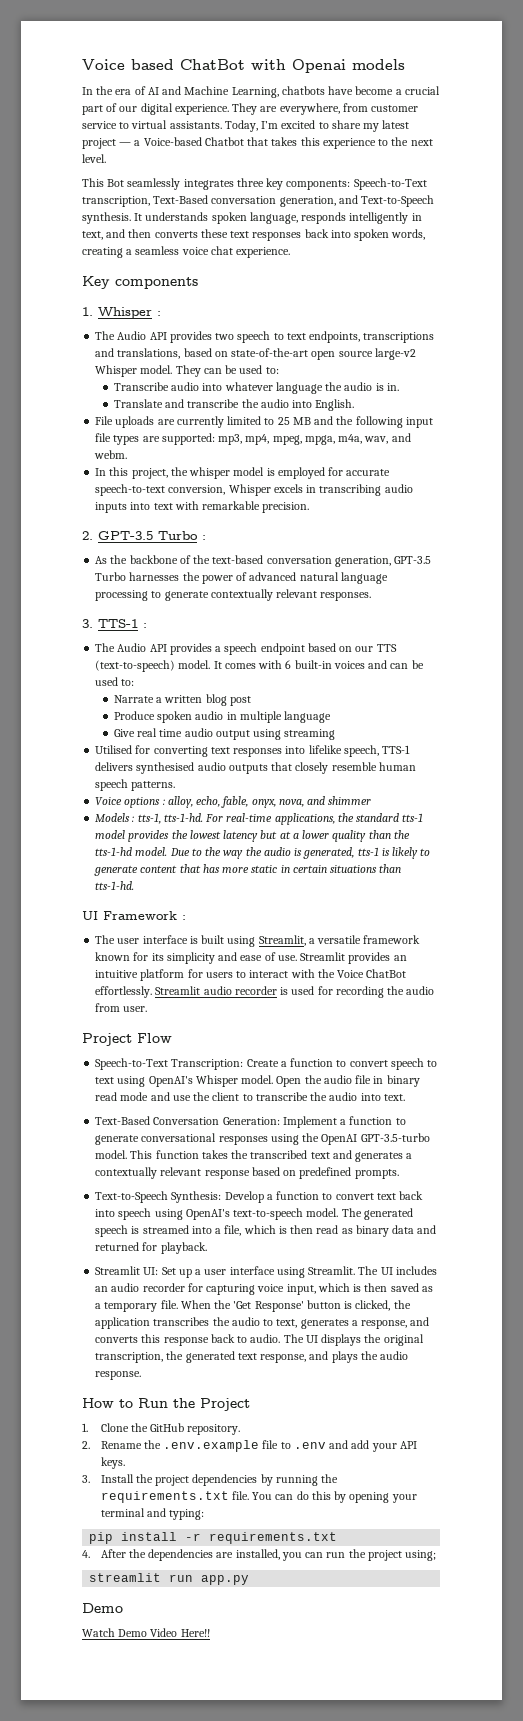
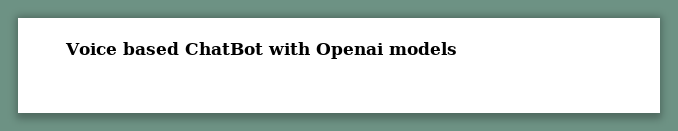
- In the era of AI and Machine Learning, chatbots have become a crucial part of our digital experience. They are everywhere, from customer service to virtual assistants. Today, I’m excited to share my latest project — a Voice-based Chatbot that takes this experience to the next level.
- This Bot seamlessly integrates three key components: Speech-to-Text transcription, Text-Based conversation generation, and Text-to-Speech synthesis. It understands spoken language, responds intelligently in text, and then converts these text responses back into spoken words, creating a seamless voice chat experience.
- Key components
- 1. Whisper :
- The Audio API provides two speech to text endpoints, transcriptions and translations, based on state-of-the-art open source large-v2 Whisper model. They can be used to:
- Transcribe audio into whatever language the audio is in.
- Translate and transcribe the audio into English.
- File uploads are currently limited to 25 MB and the following input file types are supported: mp3, mp4, mpeg, mpga, m4a, wav, and webm.
- In this project, the whisper model is employed for accurate speech-to-text conversion, Whisper excels in transcribing audio inputs into text with remarkable precision.
- 2. GPT-3.5 Turbo :
- As the backbone of the text-based conversation generation, GPT-3.5 Turbo harnesses the power of advanced natural language processing to generate contextually relevant responses.
- 3. TTS-1 :
- The Audio API provides a speech endpoint based on our TTS (text-to-speech) model. It comes with 6 built-in voices and can be used to:
- Narrate a written blog post
- Produce spoken audio in multiple language
- Give real time audio output using streaming
- Utilised for converting text responses into lifelike speech, TTS-1 delivers synthesised audio outputs that closely resemble human speech patterns.
- Voice options : alloy, echo, fable, onyx, nova, and shimmer
- Models : tts-1, tts-1-hd. For real-time applications, the standard tts-1 model provides the lowest latency but at a lower quality than the tts-1-hd model. Due to the way the audio is generated, tts-1 is likely to generate content that has more static in certain situations than tts-1-hd.
- UI Framework :
- The user interface is built using Streamlit, a versatile framework known for its simplicity and ease of use. Streamlit provides an intuitive platform for users to interact with the Voice ChatBot effortlessly. Streamlit audio recorder is used for recording the audio from user.
- Project Flow
- Speech-to-Text Transcription: Create a function to convert speech to text using OpenAI's Whisper model. Open the audio file in binary read mode and use the client to transcribe the audio into text.
- Text-Based Conversation Generation: Implement a function to generate conversational responses using the OpenAI GPT-3.5-turbo model. This function takes the transcribed text and generates a contextually relevant response based on predefined prompts.
- Text-to-Speech Synthesis: Develop a function to convert text back into speech using OpenAI's text-to-speech model. The generated speech is streamed into a file, which is then read as binary data and returned for playback.
- Streamlit UI: Set up a user interface using Streamlit. The UI includes an audio recorder for capturing voice input, which is then saved as a temporary file. When the 'Get Response' button is clicked, the application transcribes the audio to text, generates a response, and converts this response back to audio. The UI displays the original transcription, the generated text response, and plays the audio response.
- How to Run the Project
- 1. Clone the GitHub repository.
- 2. Rename the .env.example file to .env and add your API keys.
- 3. Install the project dependencies by running the requirements.txt file. You can do this by opening your terminal and typing:
- pip install -r requirements.txt
- 4. After the dependencies are installed, you can run the project using;
- streamlit run app.py
- Demo
- Watch Demo Video Here!!

